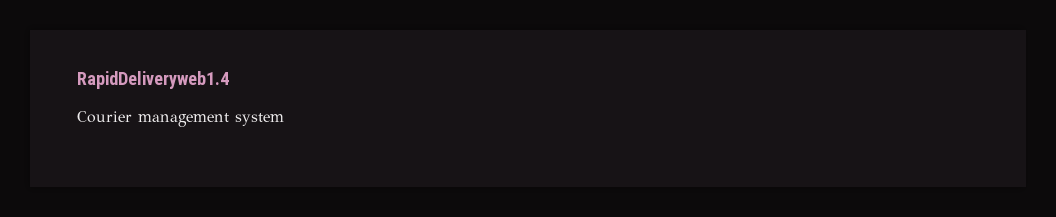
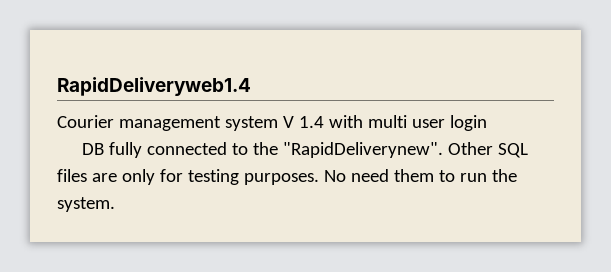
- Courier management system
+ Courier management system V 1.4 with multi user login
+ DB fully connected to the "RapidDeliverynew". Other SQL files are only for testing purposes. No need them to run the system.

